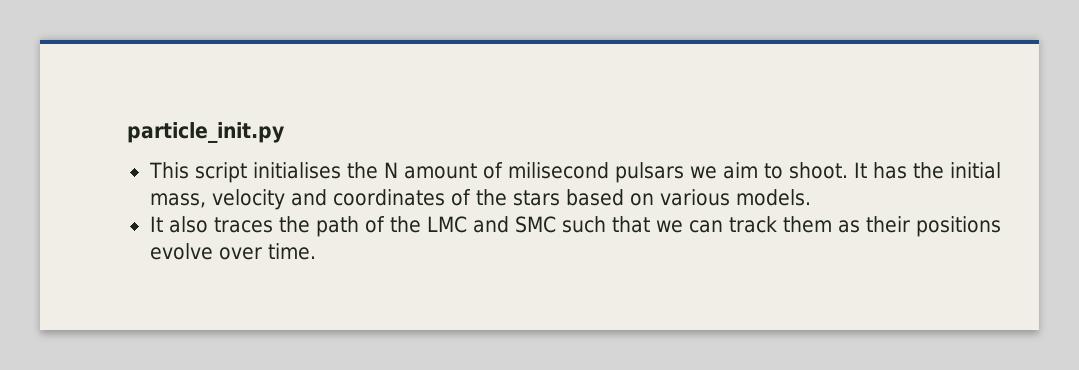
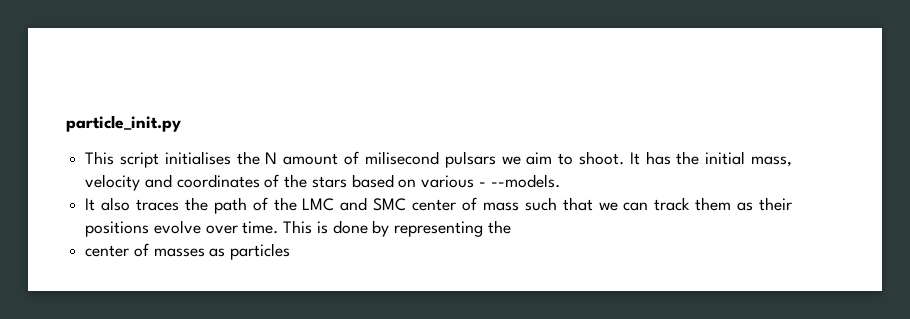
- It has the initial mass, velocity and coordinates of the stars based on various models.
+ It has the initial mass, velocity and coordinates of the stars based on various - --models.
- It also traces the path of the LMC and SMC such that we can track them as their positions evolve over time.
+ It also traces the path of the LMC and SMC center of mass such that we can track them as their positions evolve over time.
+ This is done by representing the
+ center of masses as particles

